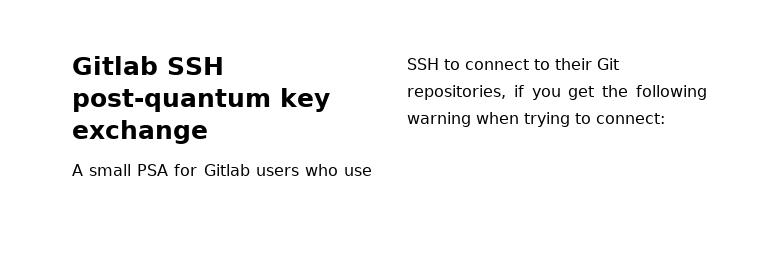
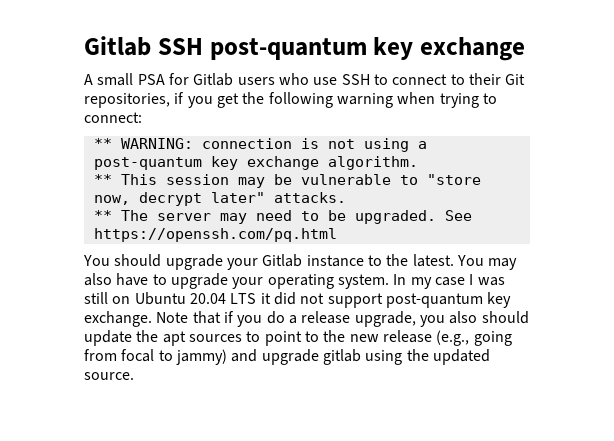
+ ** WARNING: connection is not using a post-quantum key exchange algorithm.
+ ** This session may be vulnerable to "store now, decrypt later" attacks.
+ ** The server may need to be upgraded. See https://openssh.com/pq.html
+ You should upgrade your Gitlab instance to the latest. You may also have to upgrade your operating system. In my case I was still on Ubuntu 20.04 LTS it did not support post-quantum key exchange. Note that if you do a release upgrade, you also should update the apt sources to point to the new release (e.g., going from focal to jammy) and upgrade gitlab using the updated source.

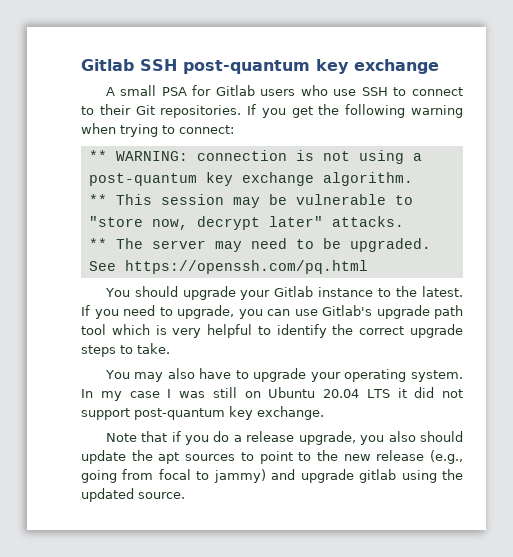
- A small PSA for Gitlab users who use SSH to connect to their Git repositories, if you get the following warning when trying to connect:
+ A small PSA for Gitlab users who use SSH to connect to their Git repositories. If you get the following warning when trying to connect:
- You should upgrade your Gitlab instance to the latest. You may also have to upgrade your operating system.
+ You should upgrade your Gitlab instance to the latest. If you need to upgrade, you can use Gitlab's upgrade path tool which is very helpful to identify the correct upgrade steps to take.
+ You may also have to upgrade your operating system.
- In my case I was still on Ubuntu 20.04 LTS it did not support post-quantum key exchange. Note that if you do a release upgrade, you also should update the apt sources to point to the new release (e.g., going from focal to jammy) and upgrade gitlab using the updated source.
+ In my case I was still on Ubuntu 20.04 LTS it did not support post-quantum key exchange.
+ Note that if you do a release upgrade, you also should update the apt sources to point to the new release (e.g., going from focal to jammy) and upgrade gitlab using the updated source.

